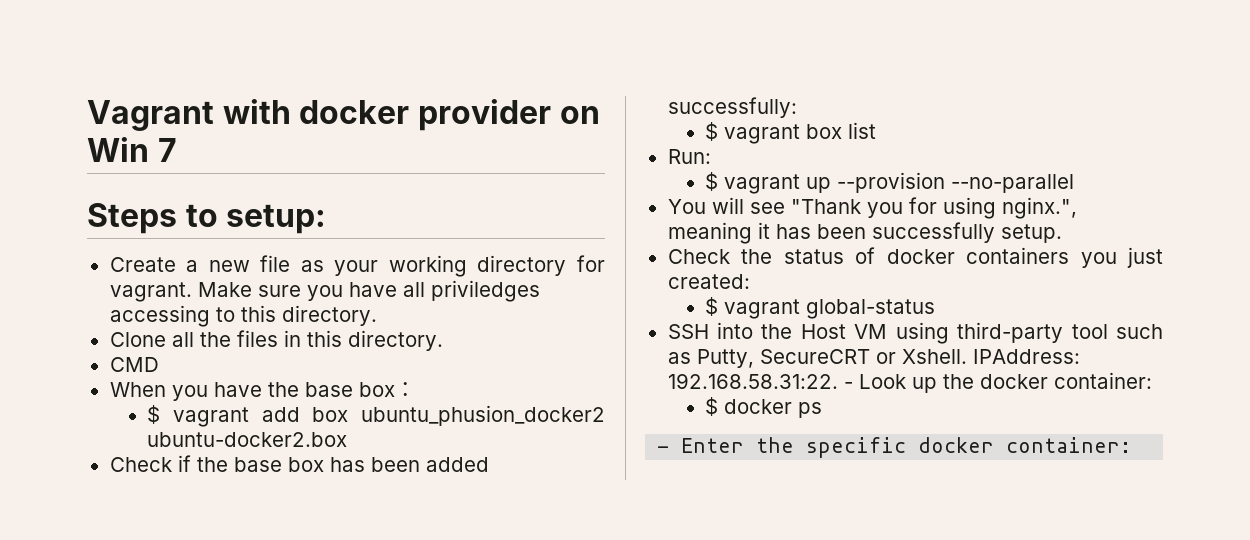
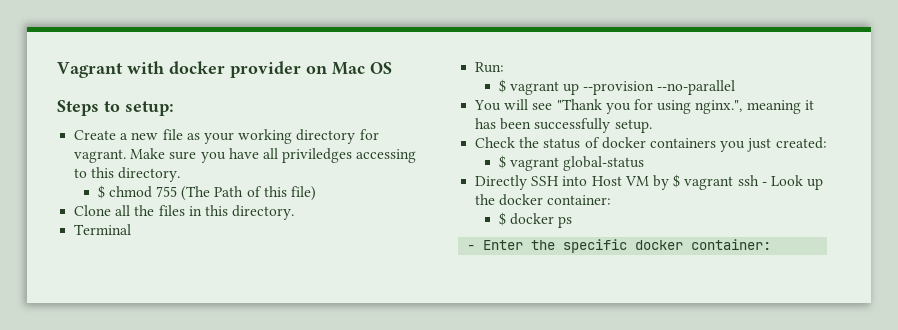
- Vagrant with docker provider on Win 7
+ Vagrant with docker provider on Mac OS
+ $ chmod 755 (The Path of this file)
- CMD
- When you have the base box：
- $ vagrant add box ubuntu_phusion_docker2 ubuntu-docker2.box
- Check if the base box has been added successfully:
- $ vagrant box list
+ Terminal
- SSH into the Host VM using third-party tool such as Putty, SecureCRT or Xshell. IPAddress: 192.168.58.31:22. - Look up the docker container:
+ Directly SSH into Host VM by $ vagrant ssh - Look up the docker container:

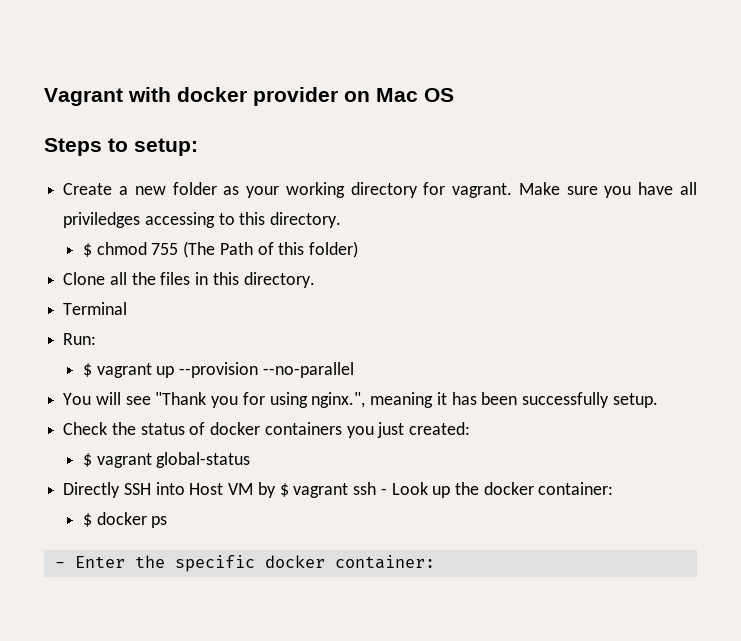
- Create a new file as your working directory for vagrant.
+ Create a new folder as your working directory for vagrant.
- $ chmod 755 (The Path of this file)
+ $ chmod 755 (The Path of this folder)

